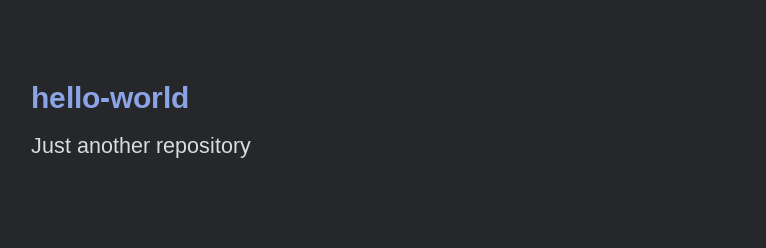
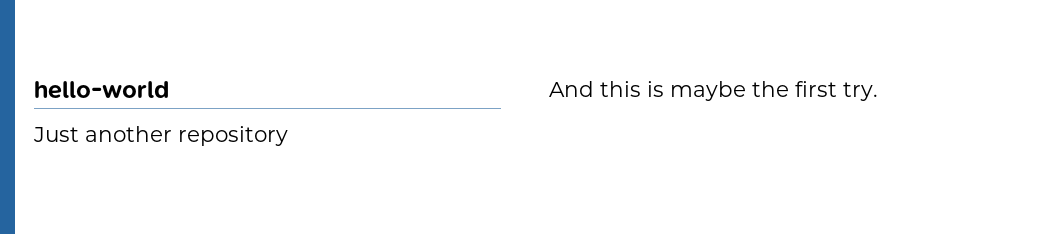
+ And this is maybe the first try.

